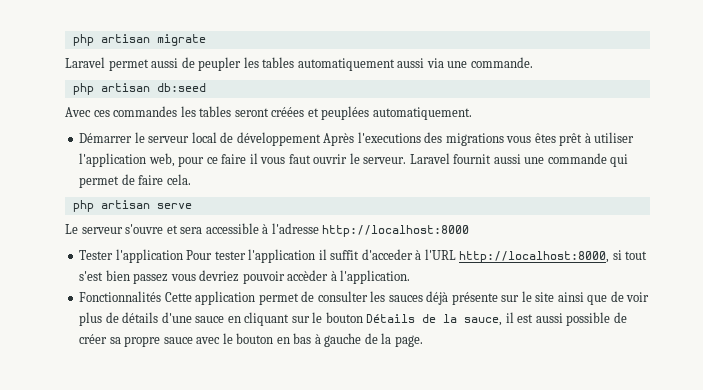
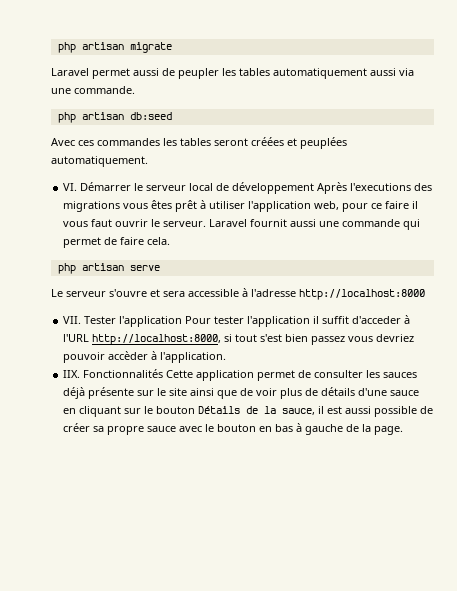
- Démarrer le serveur local de développement Après l'executions des migrations vous êtes prêt à utiliser l'application web, pour ce faire il vous faut ouvrir le serveur.
+ VI. Démarrer le serveur local de développement Après l'executions des migrations vous êtes prêt à utiliser l'application web, pour ce faire il vous faut ouvrir le serveur.
- Tester l'application Pour tester l'application il suffit d'acceder à l'URL http://localhost:8000, si tout s'est bien passez vous devriez pouvoir accèder à l'application.
+ VII. Tester l'application Pour tester l'application il suffit d'acceder à l'URL http://localhost:8000, si tout s'est bien passez vous devriez pouvoir accèder à l'application.
- Fonctionnalités Cette application permet de consulter les sauces déjà présente sur le site ainsi que de voir plus de détails d'une sauce en cliquant sur le bouton Détails de la sauce, il est aussi possible de créer sa propre sauce avec le bouton en bas à gauche de la page.
+ IIX. Fonctionnalités Cette application permet de consulter les sauces déjà présente sur le site ainsi que de voir plus de détails d'une sauce en cliquant sur le bouton Détails de la sauce, il est aussi possible de créer sa propre sauce avec le bouton en bas à gauche de la page.

